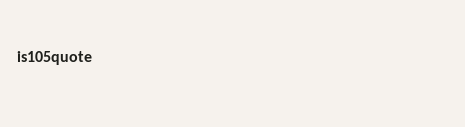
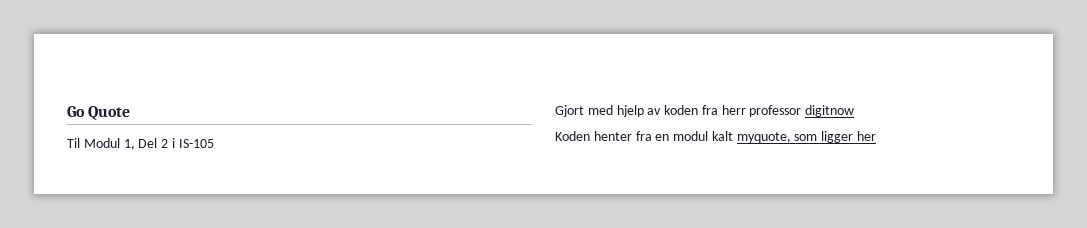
- is105quote
+ Go Quote
+ Til Modul 1, Del 2 i IS-105
+ Gjort med hjelp av koden fra herr professor digitnow
+ Koden henter fra en modul kalt myquote, som ligger her

